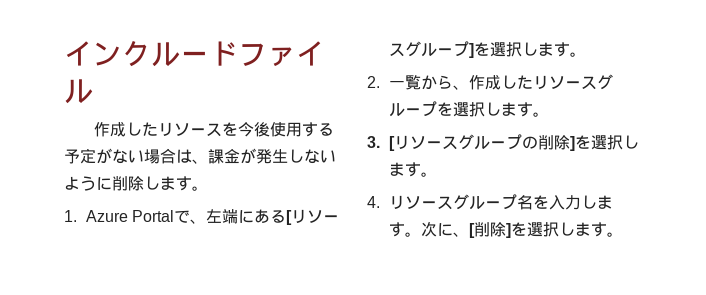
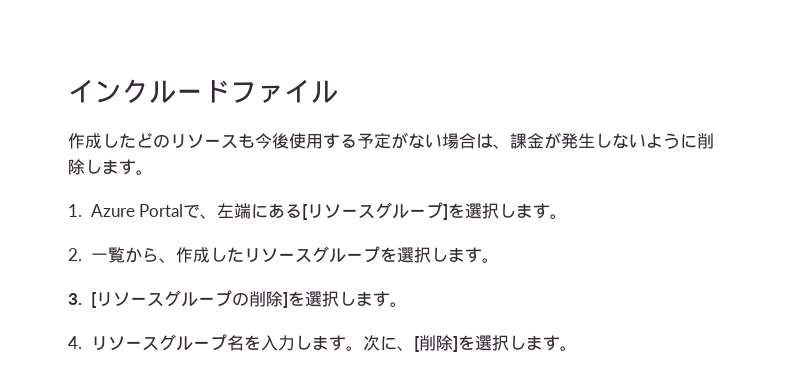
- 作成したリソースを今後使用する予定がない場合は、課金が発生しないように削除します。
+ 作成したどのリソースも今後使用する予定がない場合は、課金が発生しないように削除します。

